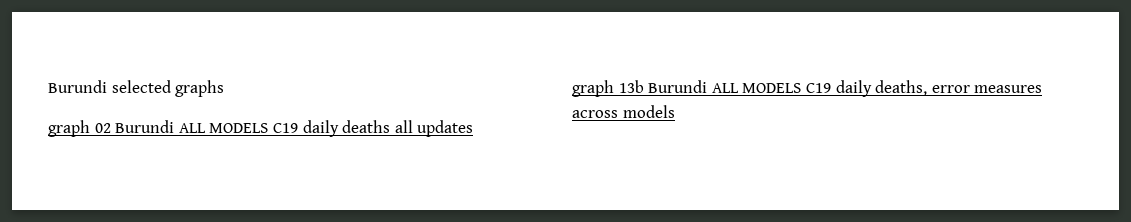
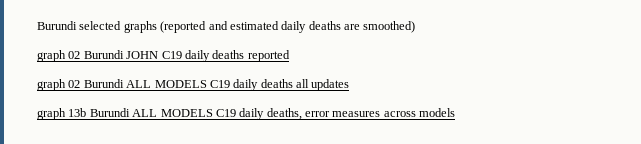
- Burundi selected graphs
+ Burundi selected graphs (reported and estimated daily deaths are smoothed)
+ graph 02 Burundi JOHN C19 daily deaths reported

